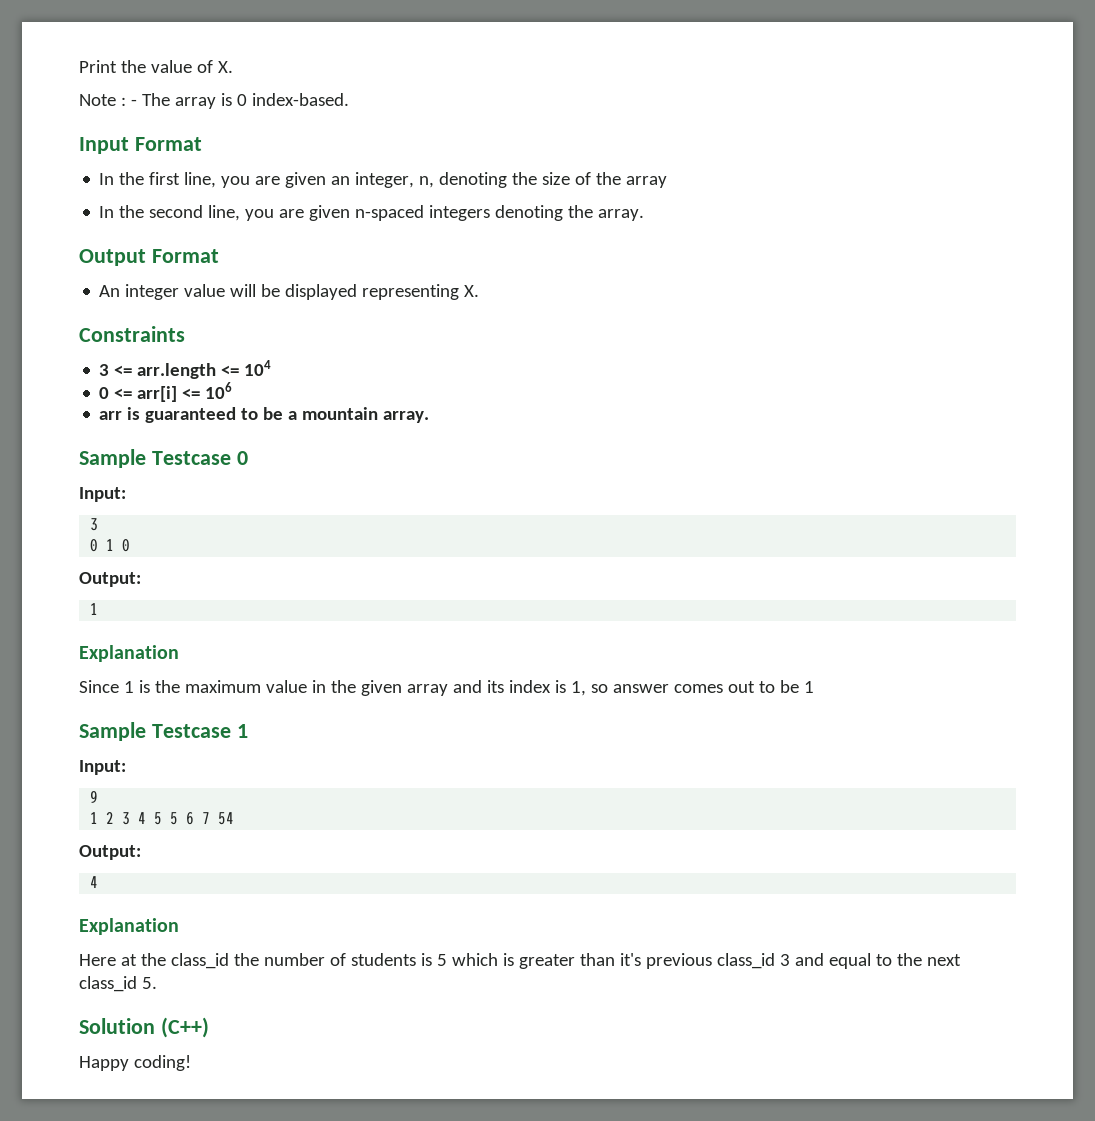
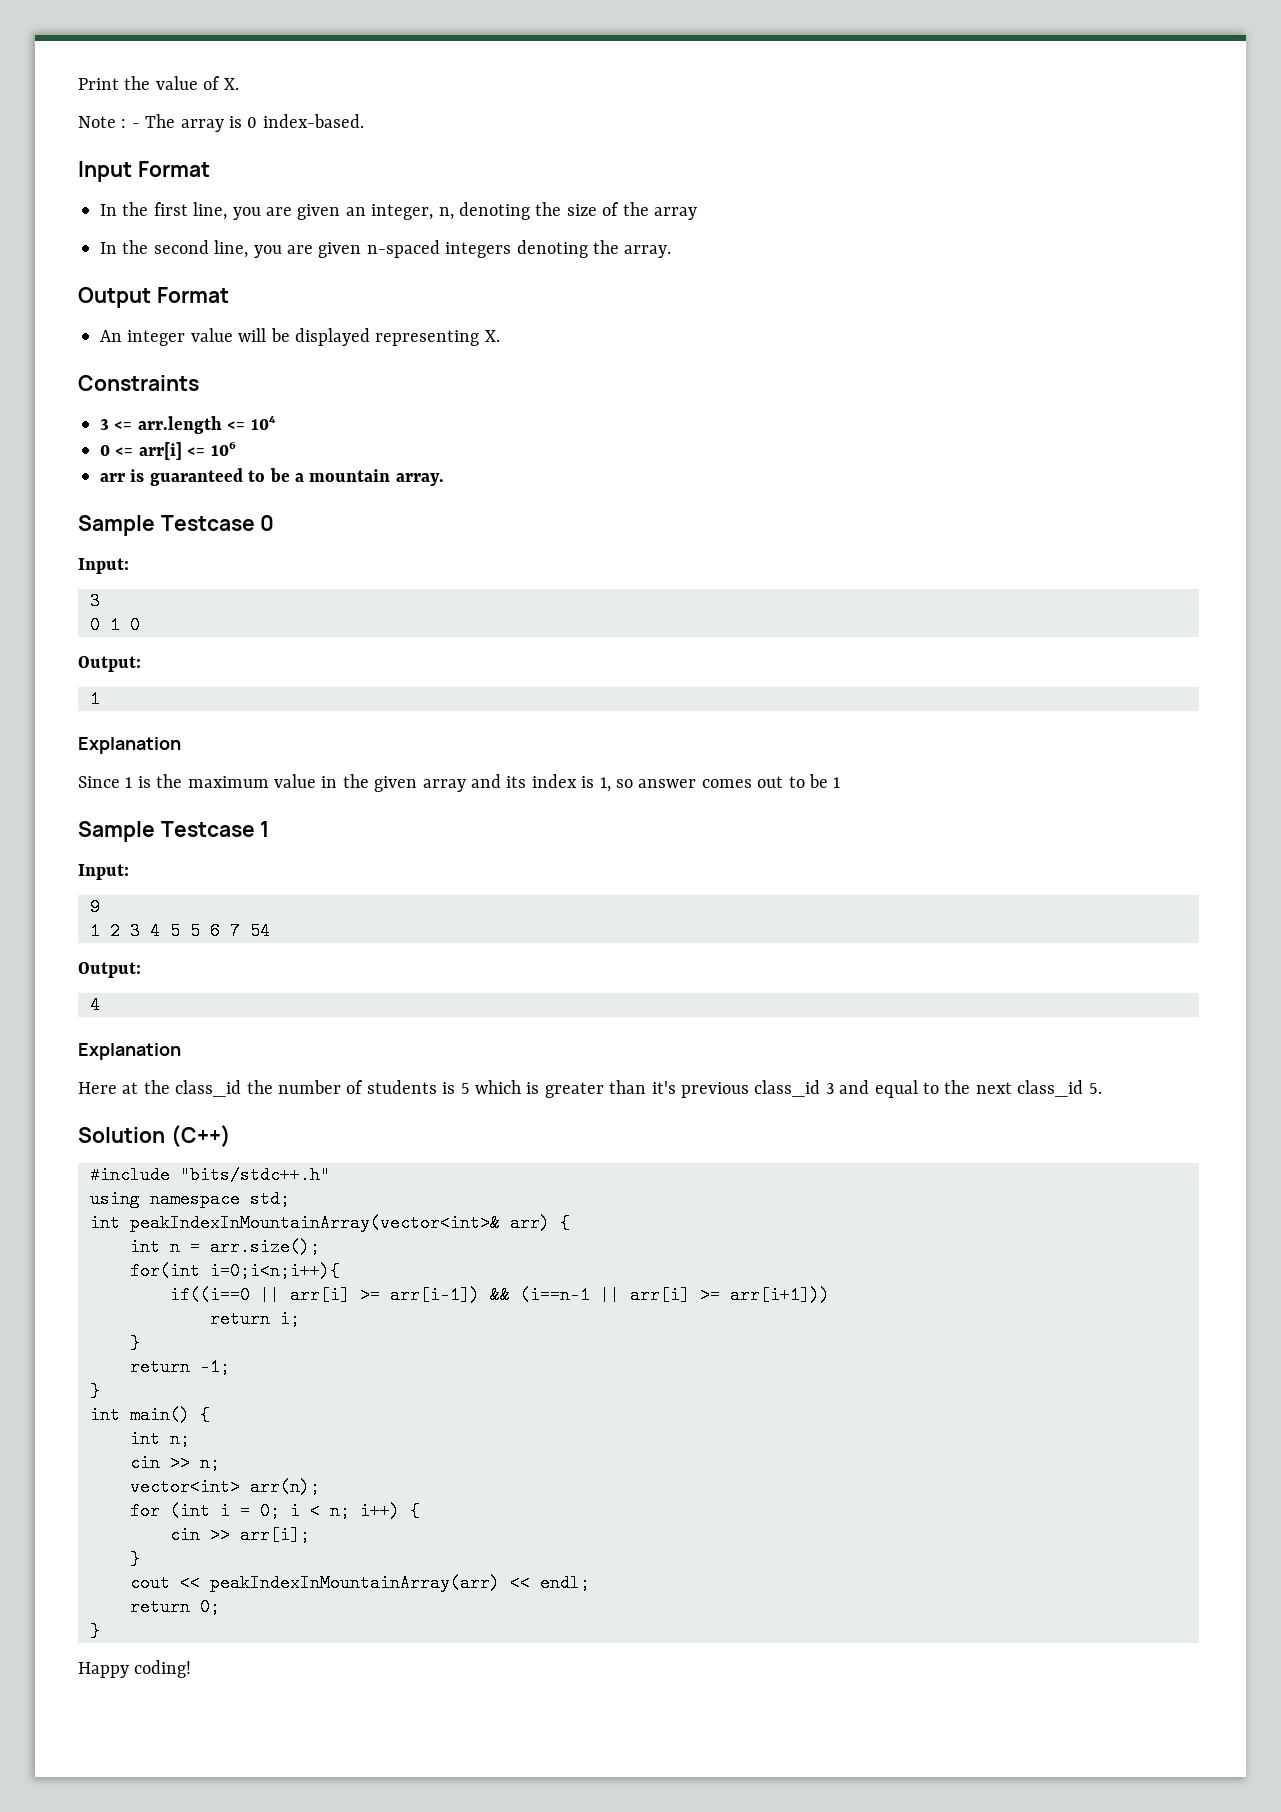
+ #include "bits/stdc++.h"
+ using namespace std;
+ int peakIndexInMountainArray(vector<int>& arr) {
+ int n = arr.size();
+ for(int i=0;i<n;i++){
+ if((i==0 || arr[i] >= arr[i-1]) && (i==n-1 || arr[i] >= arr[i+1]))
+ return i;
+ }
+ return -1;
+ }
+ int main() {
+ int n;
+ cin >> n;
+ vector<int> arr(n);
+ for (int i = 0; i < n; i++) {
+ cin >> arr[i];
+ }
+ cout << peakIndexInMountainArray(arr) << endl;
+ return 0;
+ }

